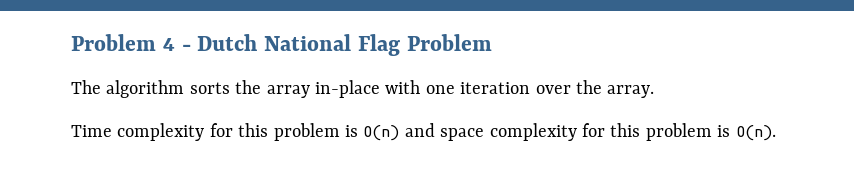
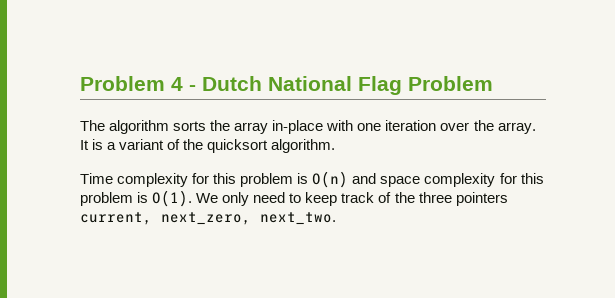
+ It is a variant of the quicksort algorithm.
- Time complexity for this problem is O(n) and space complexity for this problem is O(n).
+ Time complexity for this problem is O(n) and space complexity for this problem is O(1). We only need to keep track of the three pointers current, next_zero, next_two.

